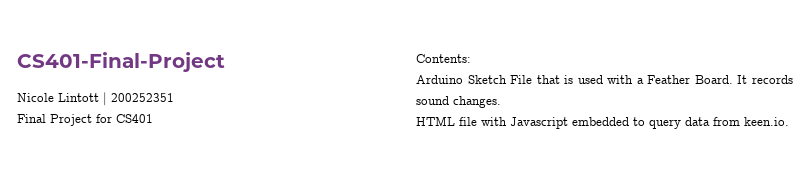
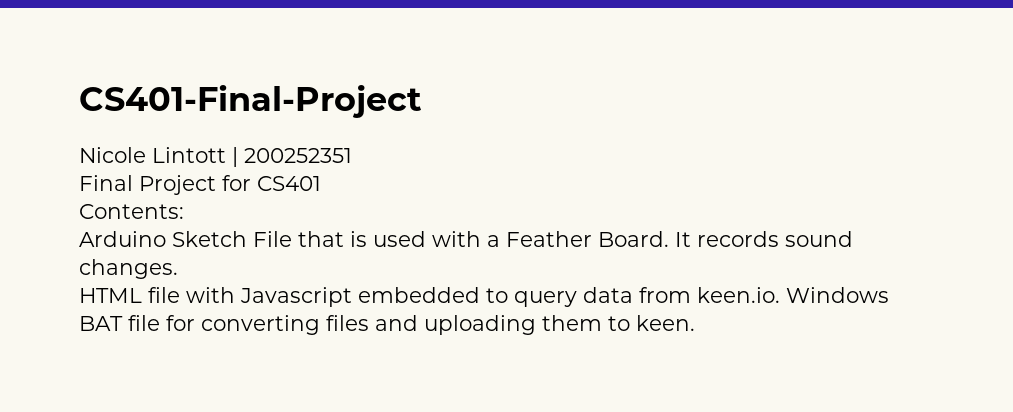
- HTML file with Javascript embedded to query data from keen.io.
+ HTML file with Javascript embedded to query data from keen.io. Windows BAT file for converting files and uploading them to keen.

